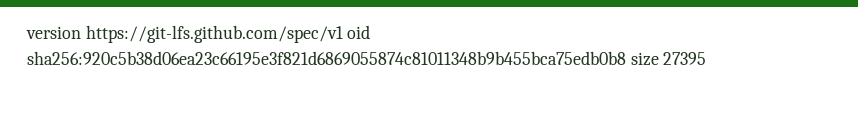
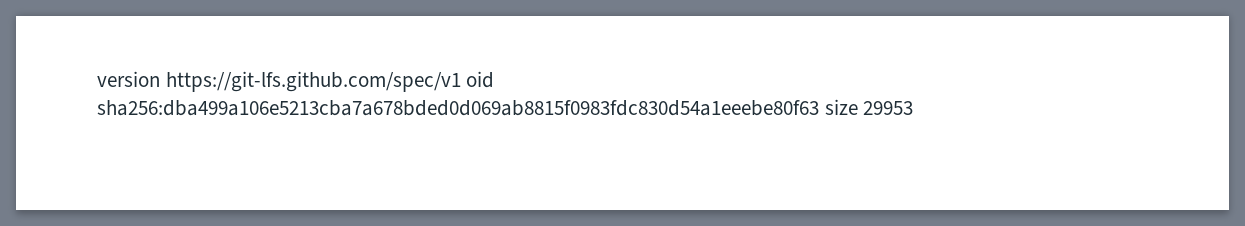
- version https://git-lfs.github.com/spec/v1 oid sha256:920c5b38d06ea23c66195e3f821d6869055874c81011348b9b455bca75edb0b8 size 27395
+ version https://git-lfs.github.com/spec/v1 oid sha256:dba499a106e5213cba7a678bded0d069ab8815f0983fdc830d54a1eeebe80f63 size 29953

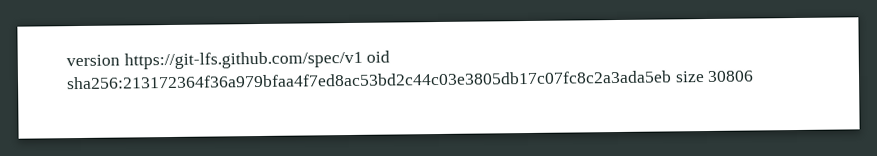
- version https://git-lfs.github.com/spec/v1 oid sha256:dba499a106e5213cba7a678bded0d069ab8815f0983fdc830d54a1eeebe80f63 size 29953
+ version https://git-lfs.github.com/spec/v1 oid sha256:213172364f36a979bfaa4f7ed8ac53bd2c44c03e3805db17c07fc8c2a3ada5eb size 30806

